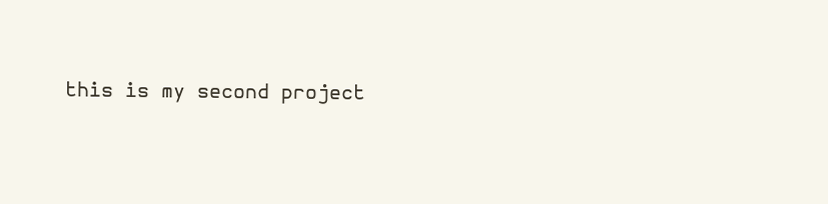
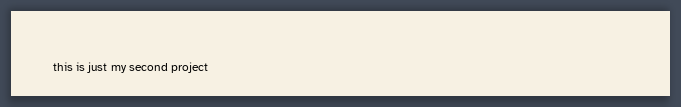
- this is my second project
+ this is just my second project

